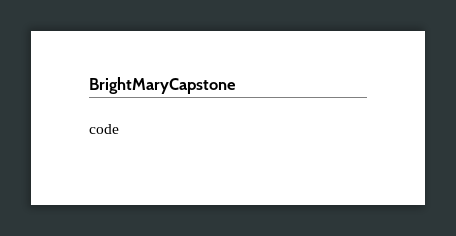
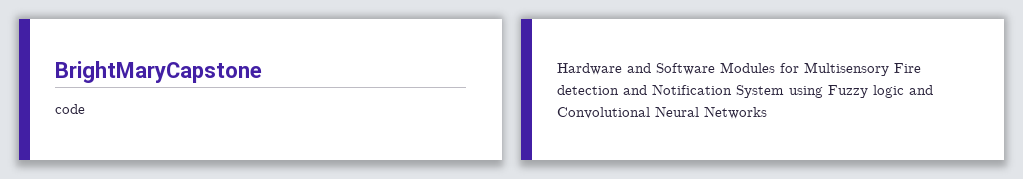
+ Hardware and Software Modules for Multisensory Fire detection and Notification System using Fuzzy logic and Convolutional Neural Networks

